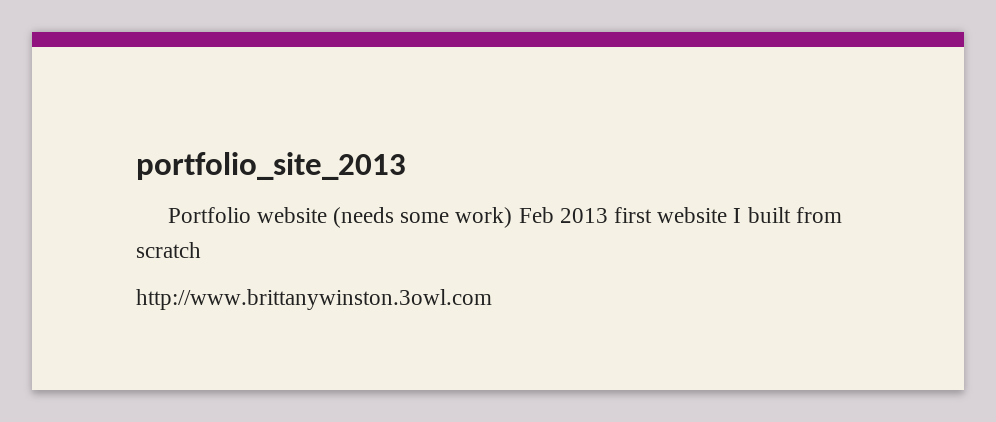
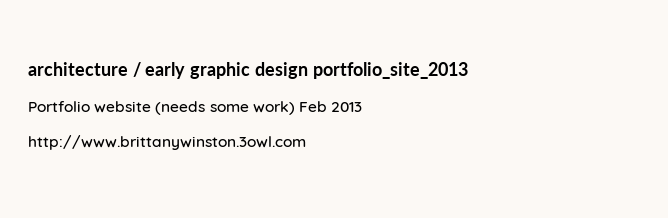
- portfolio_site_2013
+ architecture / early graphic design portfolio_site_2013
- Portfolio website (needs some work) Feb 2013 first website I built from scratch
+ Portfolio website (needs some work) Feb 2013

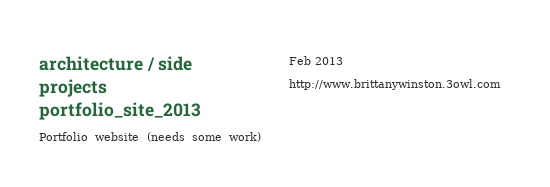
- architecture / early graphic design portfolio_site_2013
+ architecture / side projects portfolio_site_2013

